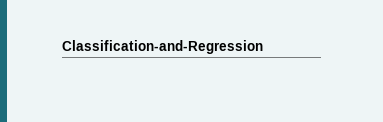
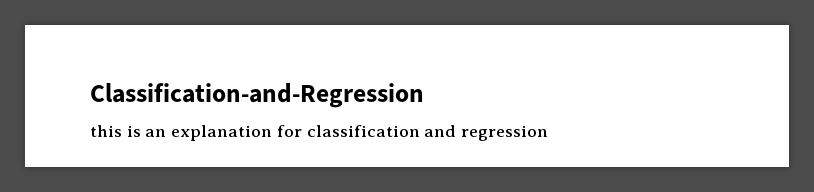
+ this is an explanation for classification and regression

